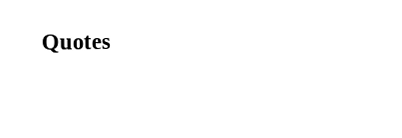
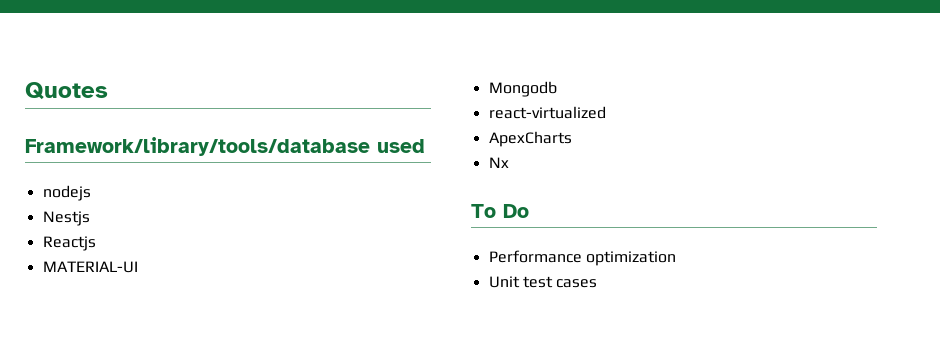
+ Framework/library/tools/database used
+ nodejs
+ Nestjs
+ Reactjs
+ MATERIAL-UI
+ Mongodb
+ react-virtualized
+ ApexCharts
+ Nx
+ To Do
+ Performance optimization
+ Unit test cases

